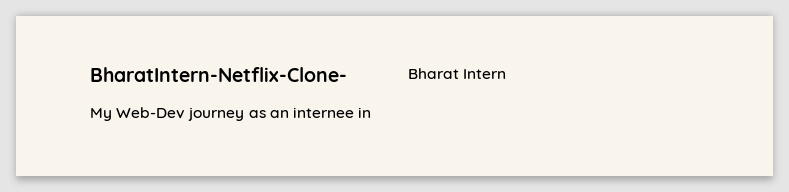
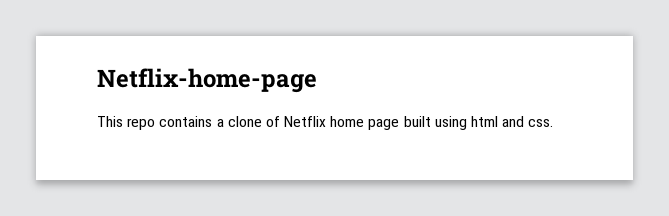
- BharatIntern-Netflix-Clone-
- My Web-Dev journey as an internee in Bharat Intern
+ Netflix-home-page
+ This repo contains a clone of Netflix home page built using html and css.

